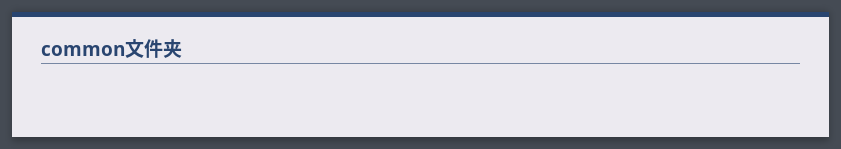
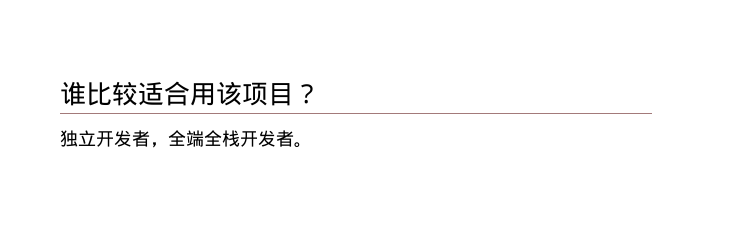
- common文件夹
+ 谁比较适合用该项目？
+ 独立开发者，全端全栈开发者。

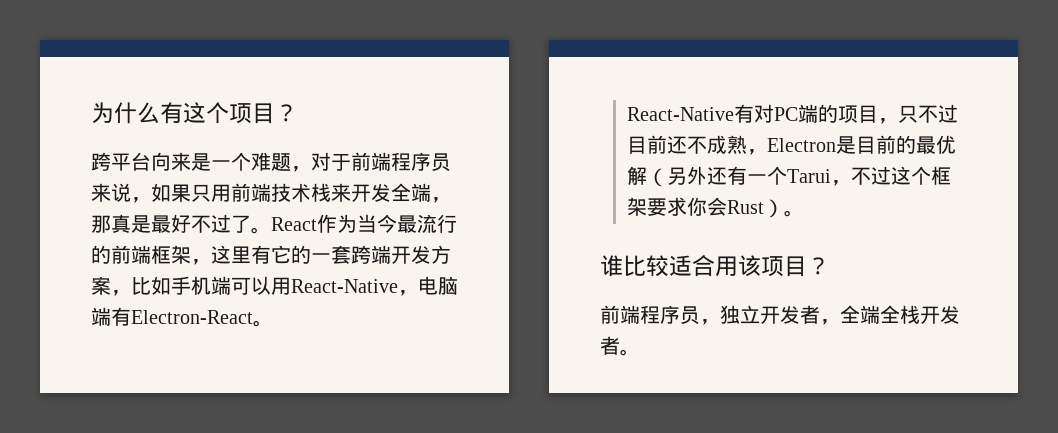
+ 为什么有这个项目？
+ 跨平台向来是一个难题，对于前端程序员来说，如果只用前端技术栈来开发全端，那真是最好不过了。React作为当今最流行的前端框架，这里有它的一套跨端开发方案，比如手机端可以用React-Native，电脑端有Electron-React。
+ React-Native有对PC端的项目，只不过目前还不成熟，Electron是目前的最优解（另外还有一个Tarui，不过这个框架要求你会Rust）。
- 独立开发者，全端全栈开发者。
+ 前端程序员，独立开发者，全端全栈开发者。

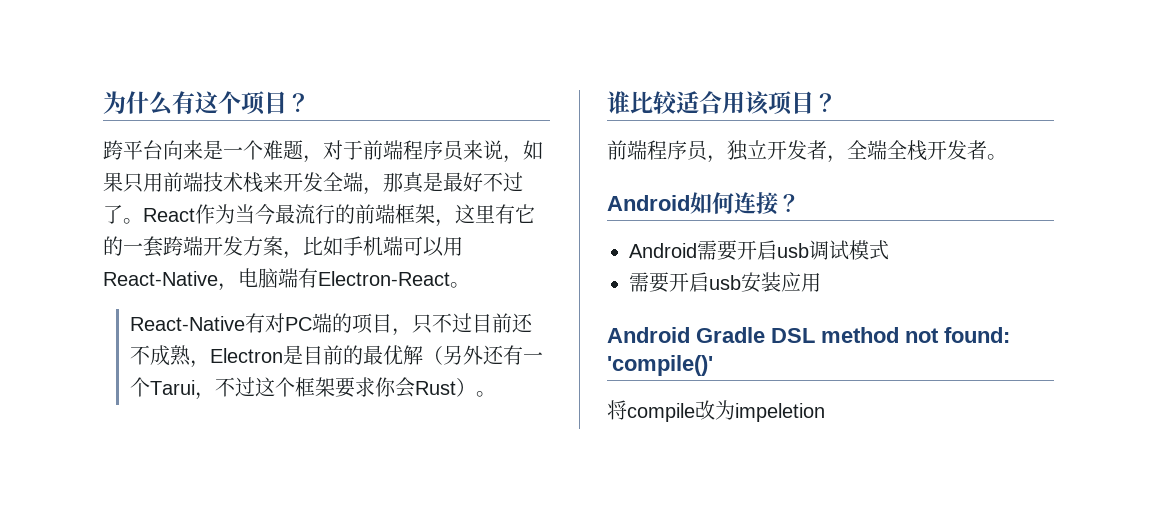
+ Android如何连接？
+ Android需要开启usb调试模式
+ 需要开启usb安装应用
+ Android Gradle DSL method not found: 'compile()'
+ 将compile改为impeletion

